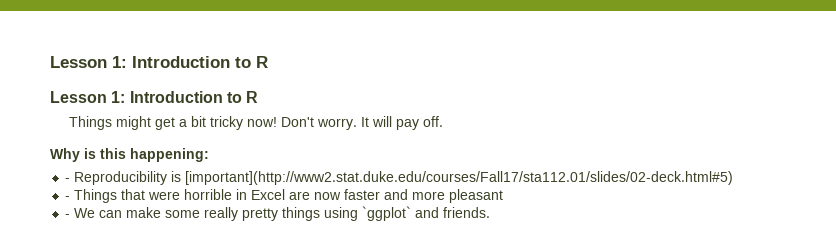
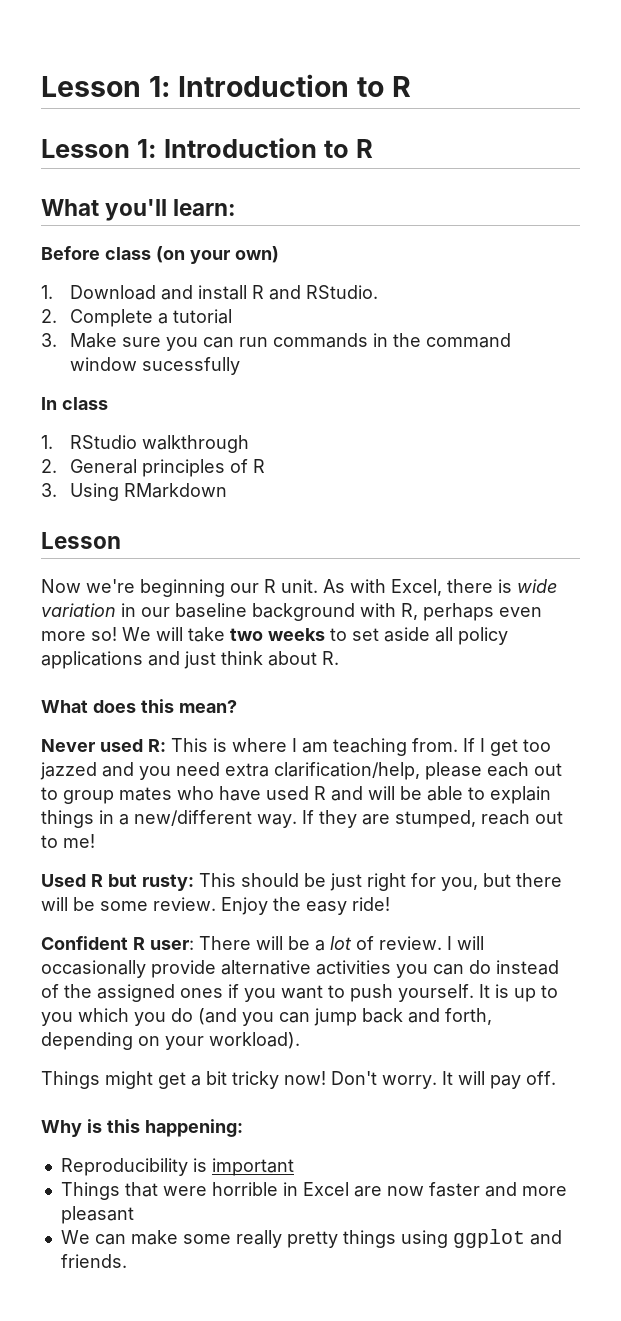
+ What you'll learn:
+ Before class (on your own)
+ 1. Download and install R and RStudio.
+ 2. Complete a tutorial
+ 3. Make sure you can run commands in the command window sucessfully
+ In class
+ 1. RStudio walkthrough
+ 2. General principles of R
+ 3. Using RMarkdown
+ Lesson
+ Now we're beginning our R unit. As with Excel, there is wide variation in our baseline background with R, perhaps even more so! We will take two weeks to set aside all policy applications and just think about R.
+ What does this mean?
+ Never used R: This is where I am teaching from. If I get too jazzed and you need extra clarification/help, please each out to group mates who have used R and will be able to explain things in a new/different way. If they are stumped, reach out to me!
+ Used R but rusty: This should be just right for you, but there will be some review. Enjoy the easy ride!
+ Confident R user: There will be a lot of review. I will occasionally provide alternative activities you can do instead of the assigned ones if you want to push yourself. It is up to you which you do (and you can jump back and forth, depending on your workload).
- - Reproducibility is [important](http://www2.stat.duke.edu/courses/Fall17/sta112.01/slides/02-deck.html#5)
- - Things that were horrible in Excel are now faster and more pleasant
+ Reproducibility is important
+ Things that were horrible in Excel are now faster and more pleasant
- - We can make some really pretty things using `ggplot` and friends.
+ We can make some really pretty things using ggplot and friends.

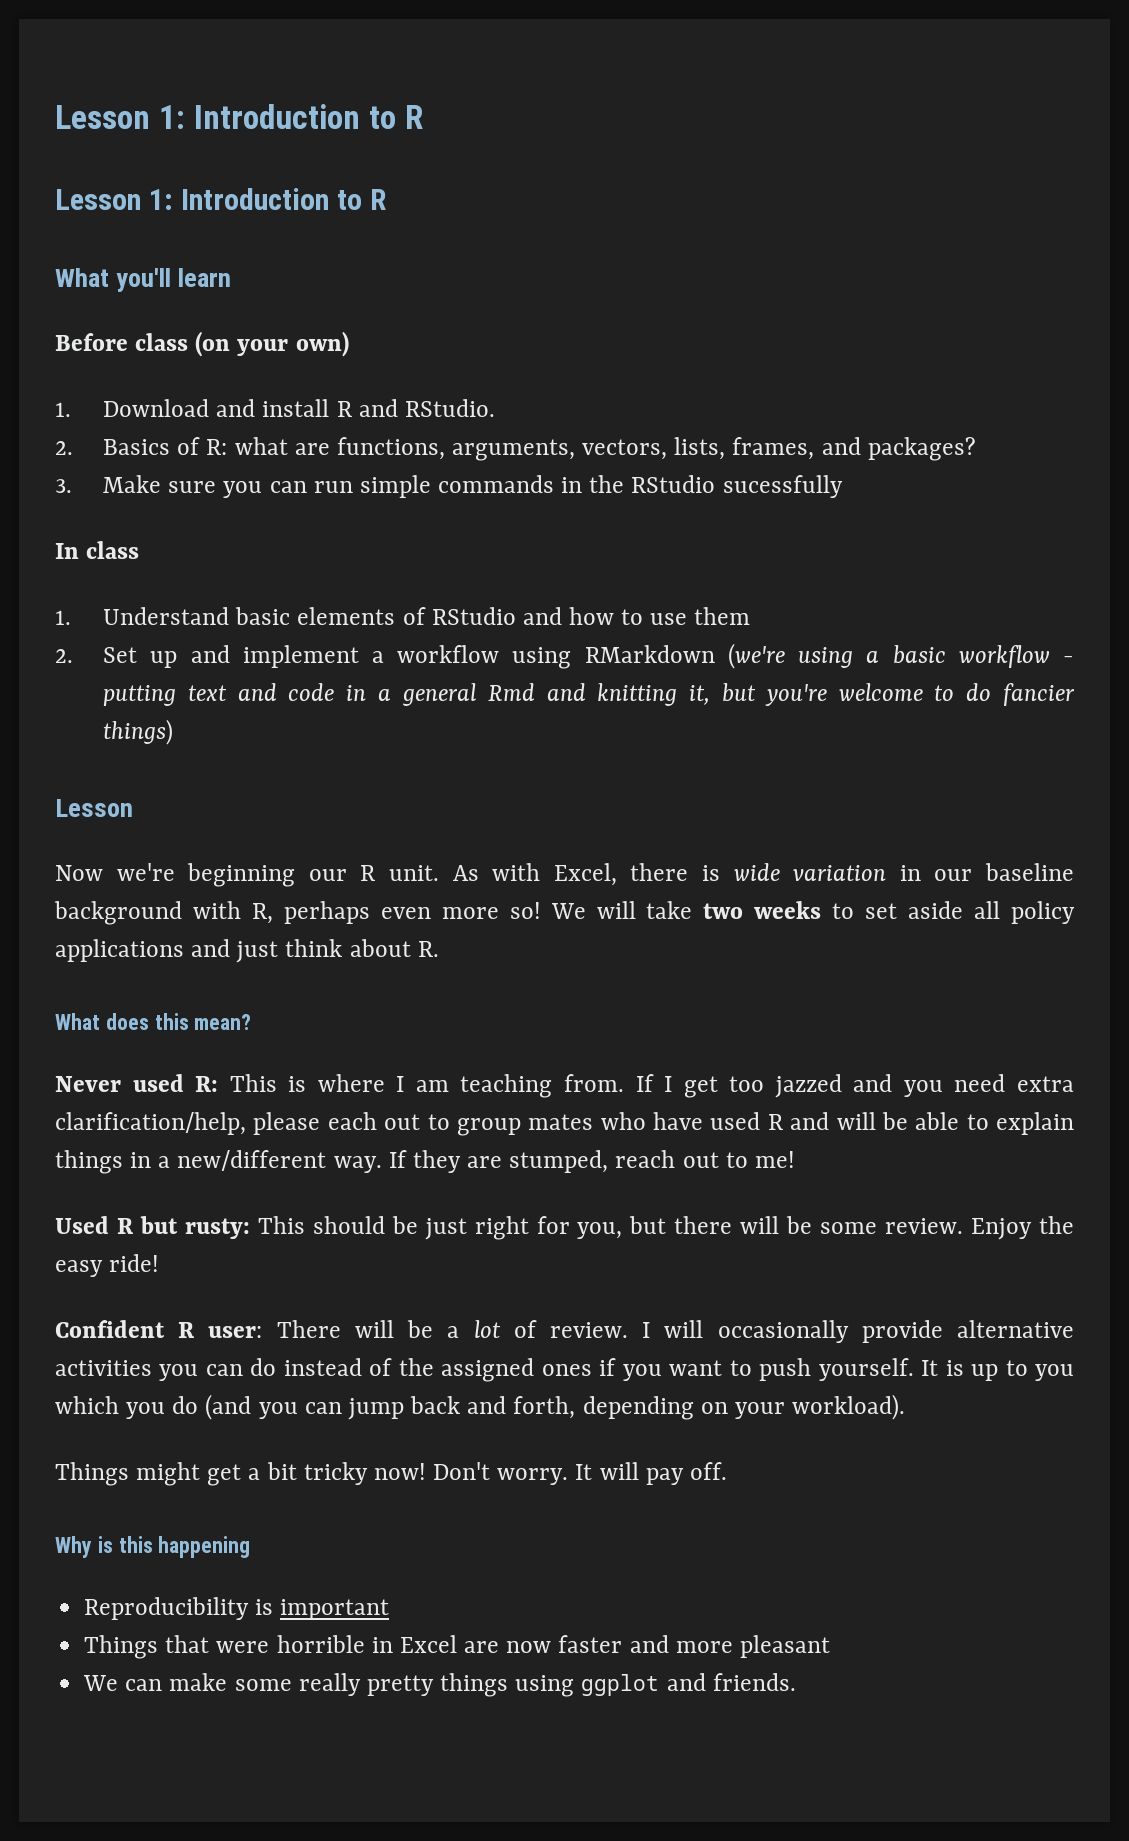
- What you'll learn:
+ What you'll learn
- 2. Complete a tutorial
+ 2. Basics of R: what are functions, arguments, vectors, lists, frames, and packages?
- 3. Make sure you can run commands in the command window sucessfully
+ 3. Make sure you can run simple commands in the RStudio sucessfully
- 1. RStudio walkthrough
- 2. General principles of R
- 3. Using RMarkdown
+ 1. Understand basic elements of RStudio and how to use them
+ 2. Set up and implement a workflow using RMarkdown (we're using a basic workflow - putting text and code in a general Rmd and knitting it, but you're welcome to do fancier things)
- Why is this happening:
+ Why is this happening

